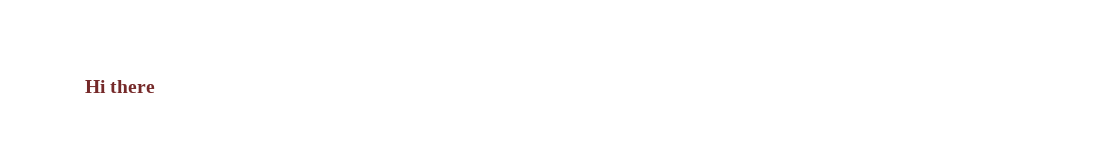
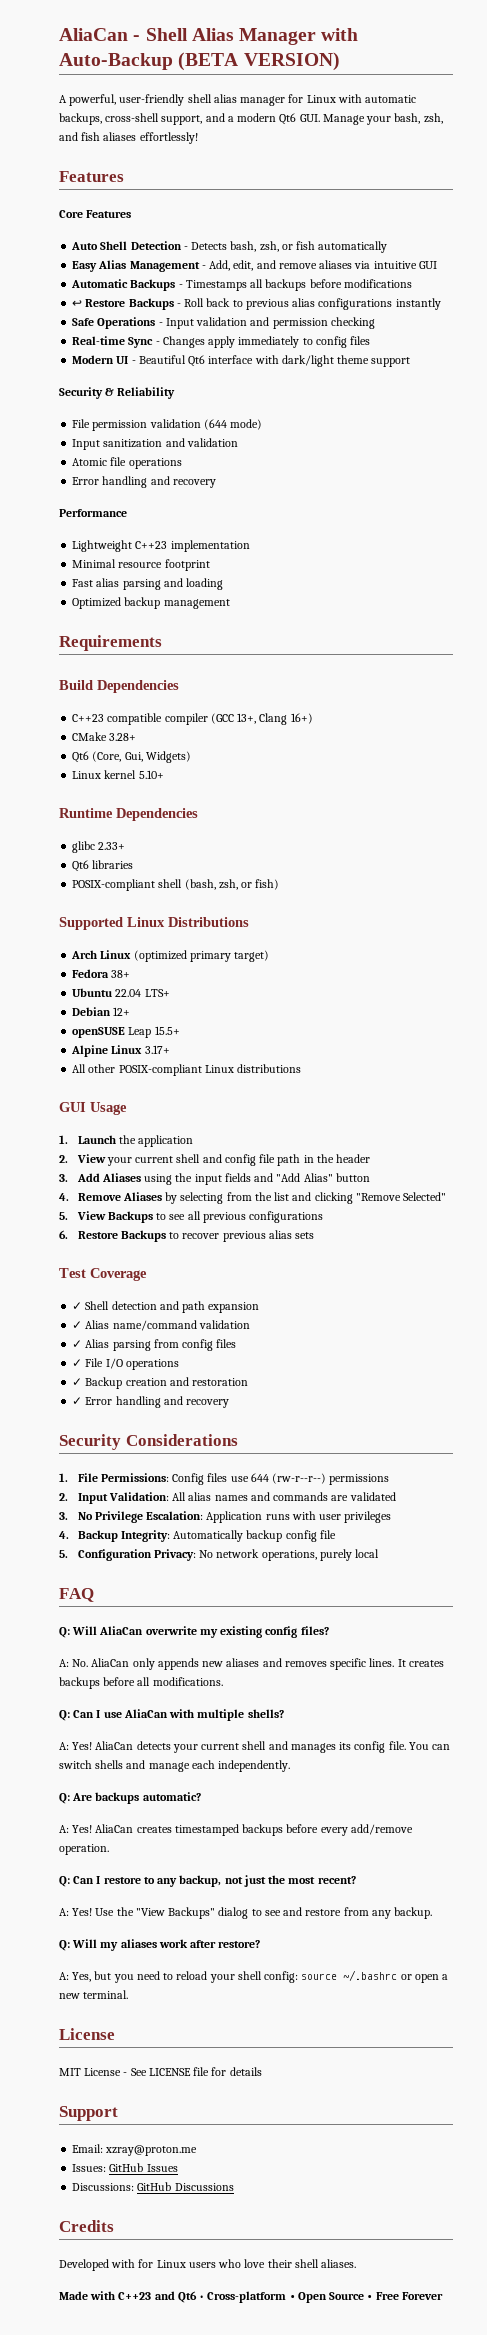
- Hi there
+ AliaCan - Shell Alias Manager with Auto-Backup (BETA VERSION)
+ A powerful, user-friendly shell alias manager for Linux with automatic backups, cross-shell support, and a modern Qt6 GUI. Manage your bash, zsh, and fish aliases effortlessly!
+ Features
+ Core Features
+ Auto Shell Detection - Detects bash, zsh, or fish automatically
+ Easy Alias Management - Add, edit, and remove aliases via intuitive GUI
+ Automatic Backups - Timestamps all backups before modifications
+ ↩ Restore Backups - Roll back to previous alias configurations instantly
+ Safe Operations - Input validation and permission checking
+ Real-time Sync - Changes apply immediately to config files
+ Modern UI - Beautiful Qt6 interface with dark/light theme support
+ Security & Reliability
+ File permission validation (644 mode)
+ Input sanitization and validation
+ Atomic file operations
+ Error handling and recovery
+ Performance
+ Lightweight C++23 implementation
+ Minimal resource footprint
+ Fast alias parsing and loading
+ Optimized backup management
+ Requirements
+ Build Dependencies
+ C++23 compatible compiler (GCC 13+, Clang 16+)
+ CMake 3.28+
+ Qt6 (Core, Gui, Widgets)
+ Linux kernel 5.10+
+ Runtime Dependencies
+ glibc 2.33+
+ Qt6 libraries
+ POSIX-compliant shell (bash, zsh, or fish)
+ Supported Linux Distributions
+ Arch Linux (optimized primary target)
+ Fedora 38+
+ Ubuntu 22.04 LTS+
+ Debian 12+
+ openSUSE Leap 15.5+
+ Alpine Linux 3.17+
+ All other POSIX-compliant Linux distributions
+ GUI Usage
+ 1. Launch the application
+ 2. View your current shell and config file path in the header
+ 3. Add Aliases using the input fields and "Add Alias" button
+ 4. Remove Aliases by selecting from the list and clicking "Remove Selected"
+ 5. View Backups to see all previous configurations
+ 6. Restore Backups to recover previous alias sets
+ Test Coverage
+ ✓ Shell detection and path expansion
+ ✓ Alias name/command validation
+ ✓ Alias parsing from config files
+ ✓ File I/O operations
+ ✓ Backup creation and restoration
+ ✓ Error handling and recovery
+ Security Considerations
+ 1. File Permissions: Config files use 644 (rw-r--r--) permissions
+ 2. Input Validation: All alias names and commands are validated
+ 3. No Privilege Escalation: Application runs with user privileges
+ 4. Backup Integrity: Automatically backup config file
+ 5. Configuration Privacy: No network operations, purely local
+ FAQ
+ Q: Will AliaCan overwrite my existing config files?
+ A: No. AliaCan only appends new aliases and removes specific lines. It creates backups before all modifications.
+ Q: Can I use AliaCan with multiple shells?
+ A: Yes! AliaCan detects your current shell and manages its config file. You can switch shells and manage each independently.
+ Q: Are backups automatic?
+ A: Yes! AliaCan creates timestamped backups before every add/remove operation.
+ Q: Can I restore to any backup, not just the most recent?
+ A: Yes! Use the "View Backups" dialog to see and restore from any backup.
+ Q: Will my aliases work after restore?
+ A: Yes, but you need to reload your shell config: source ~/.bashrc or open a new terminal.
+ License
+ MIT License - See LICENSE file for details
+ Support
+ Email: xzray@proton.me
+ Issues: GitHub Issues
+ Discussions: GitHub Discussions
+ Credits
+ Developed with for Linux users who love their shell aliases.
+ Made with C++23 and Qt6 • Cross-platform • Open Source • Free Forever

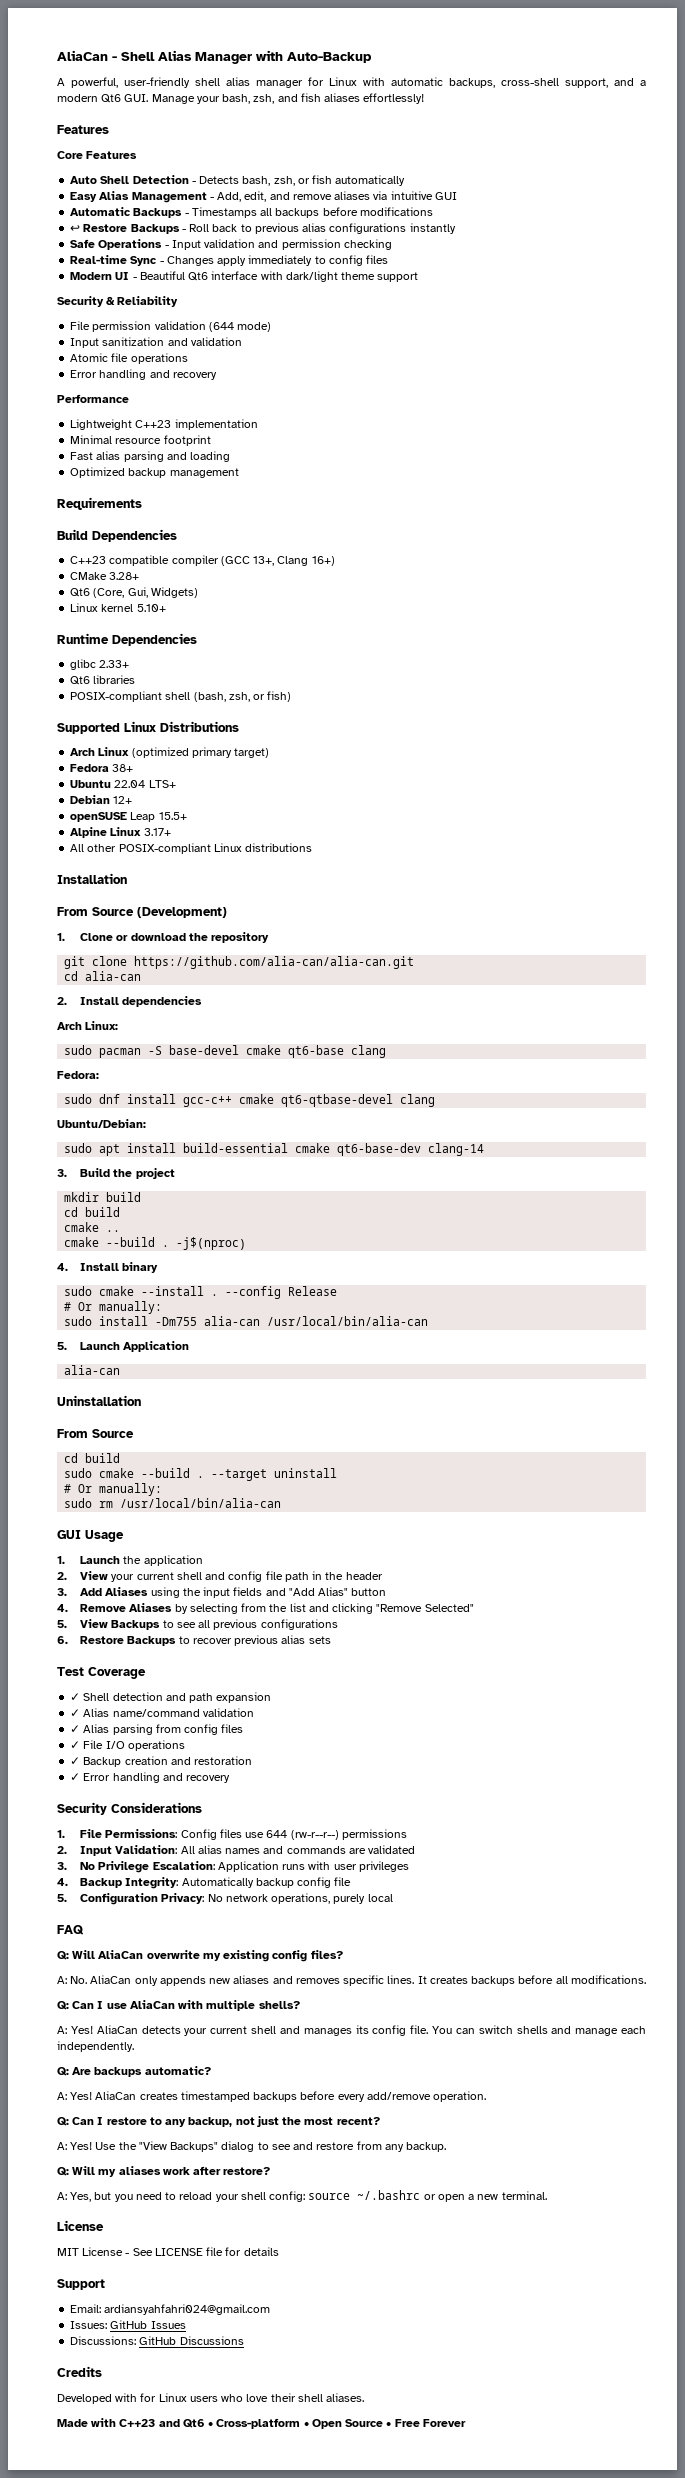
- AliaCan - Shell Alias Manager with Auto-Backup (BETA VERSION)
+ AliaCan - Shell Alias Manager with Auto-Backup
+ Installation
+ From Source (Development)
+ 1. Clone or download the repository
+ git clone https://github.com/alia-can/alia-can.git
+ cd alia-can
+ 2. Install dependencies
+ Arch Linux:
+ sudo pacman -S base-devel cmake qt6-base clang
+ Fedora:
+ sudo dnf install gcc-c++ cmake qt6-qtbase-devel clang
+ Ubuntu/Debian:
+ sudo apt install build-essential cmake qt6-base-dev clang-14
+ 3. Build the project
+ mkdir build
+ cd build
+ cmake ..
+ cmake --build . -j$(nproc)
+ 4. Install binary
+ sudo cmake --install . --config Release
+ # Or manually:
+ sudo install -Dm755 alia-can /usr/local/bin/alia-can
+ 5. Launch Application
+ alia-can
+ Uninstallation
+ From Source
+ cd build
+ sudo cmake --build . --target uninstall
+ # Or manually:
+ sudo rm /usr/local/bin/alia-can
- Email: xzray@proton.me
+ Email: ardiansyahfahri024@gmail.com

